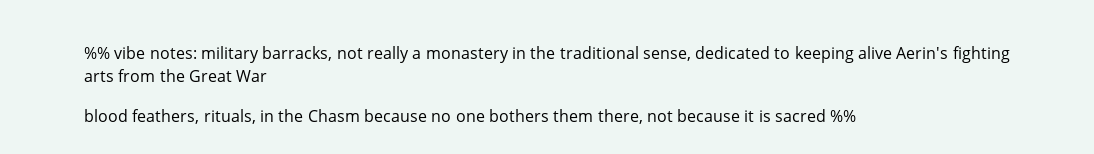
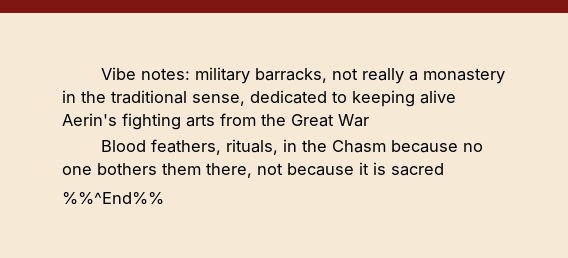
- %% vibe notes: military barracks, not really a monastery in the traditional sense, dedicated to keeping alive Aerin's fighting arts from the Great War
+ Vibe notes: military barracks, not really a monastery in the traditional sense, dedicated to keeping alive Aerin's fighting arts from the Great War
- blood feathers, rituals, in the Chasm because no one bothers them there, not because it is sacred %%
+ Blood feathers, rituals, in the Chasm because no one bothers them there, not because it is sacred
+ %%^End%%

